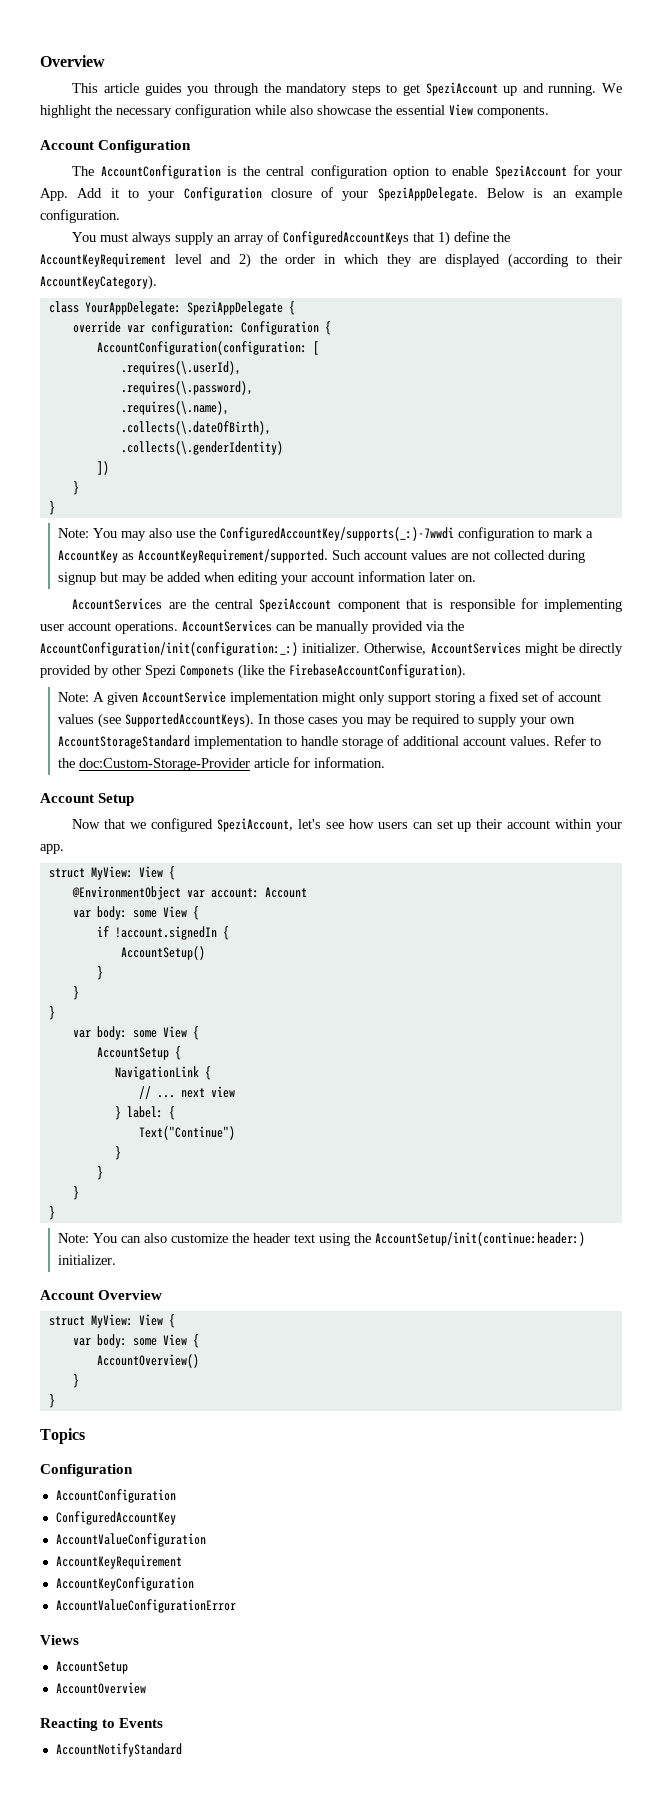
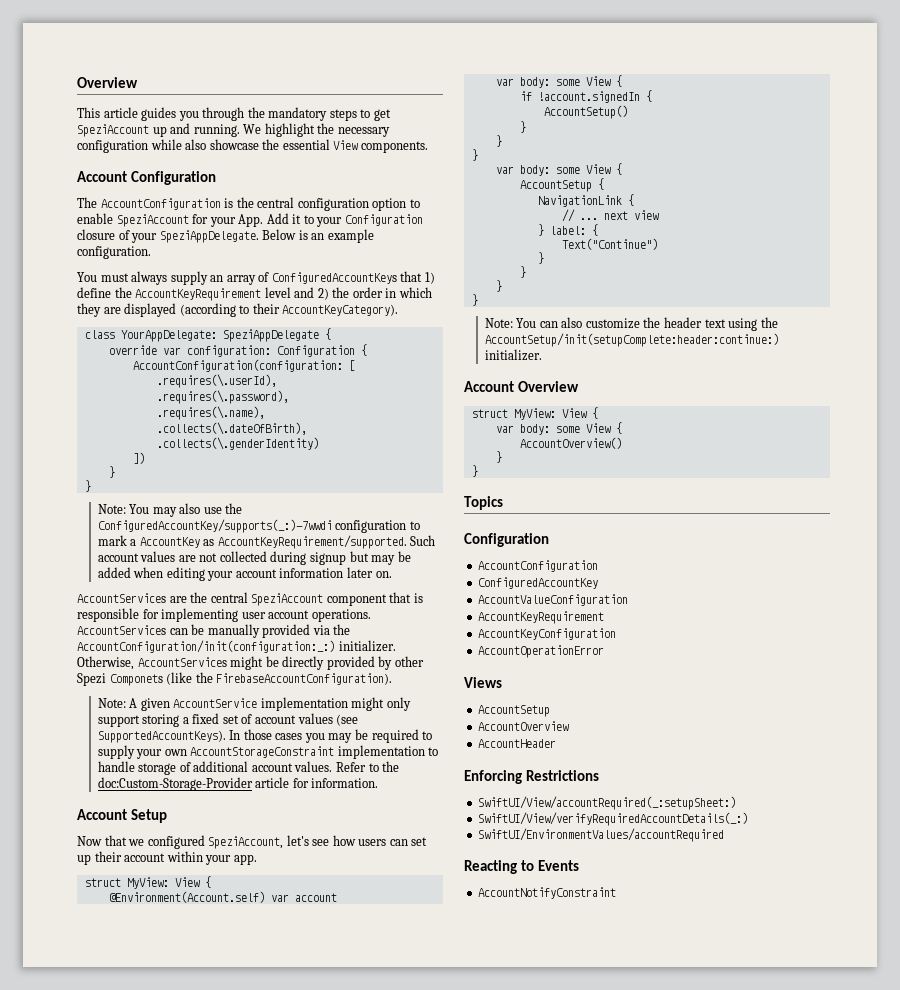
- In those cases you may be required to supply your own AccountStorageStandard implementation to handle storage of additional account values.
+ In those cases you may be required to supply your own AccountStorageConstraint implementation to handle storage of additional account values.
- @EnvironmentObject var account: Account
+ @Environment(Account.self) var account
- Note: You can also customize the header text using the AccountSetup/init(continue:header:) initializer.
+ Note: You can also customize the header text using the AccountSetup/init(setupComplete:header:continue:) initializer.
- AccountValueConfigurationError
+ AccountOperationError
+ AccountHeader
+ Enforcing Restrictions
+ SwiftUI/View/accountRequired(_:setupSheet:)
+ SwiftUI/View/verifyRequiredAccountDetails(_:)
+ SwiftUI/EnvironmentValues/accountRequired
- AccountNotifyStandard
+ AccountNotifyConstraint

